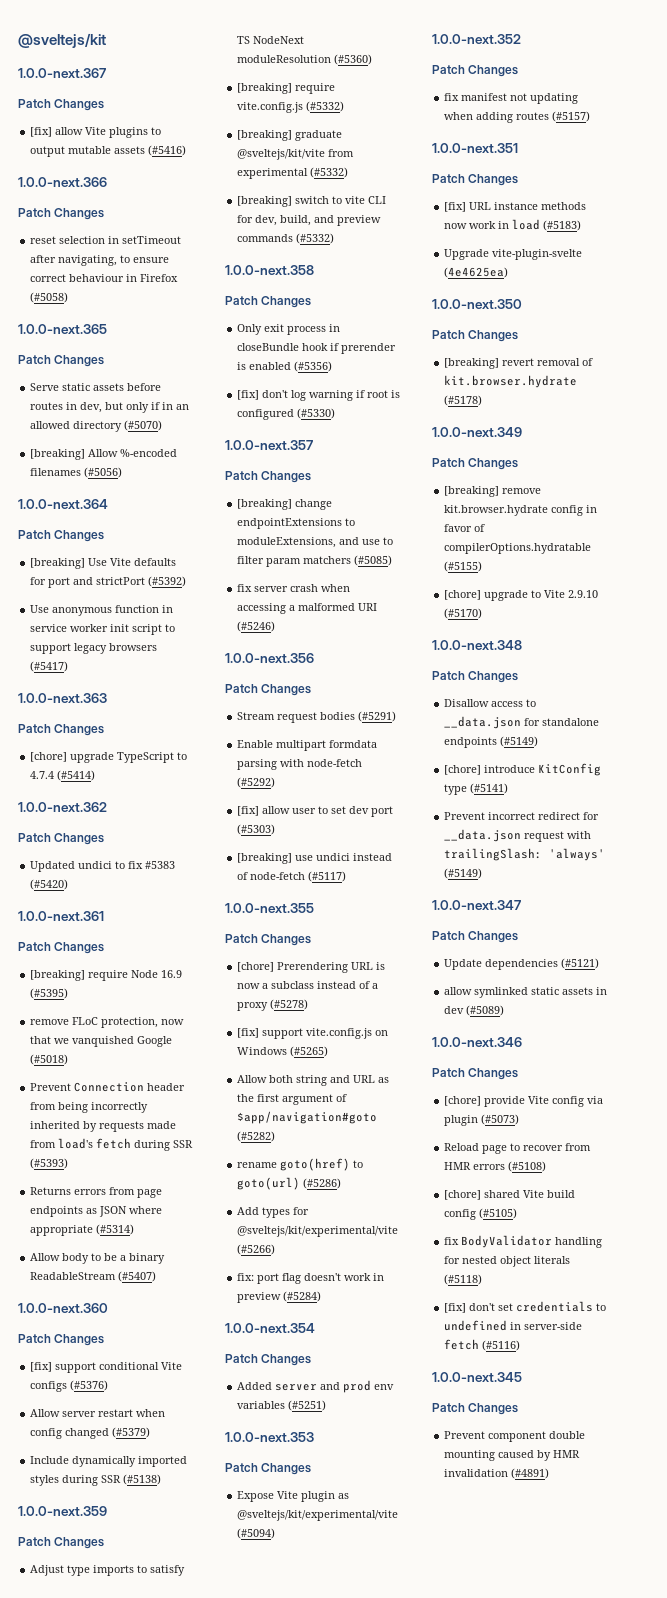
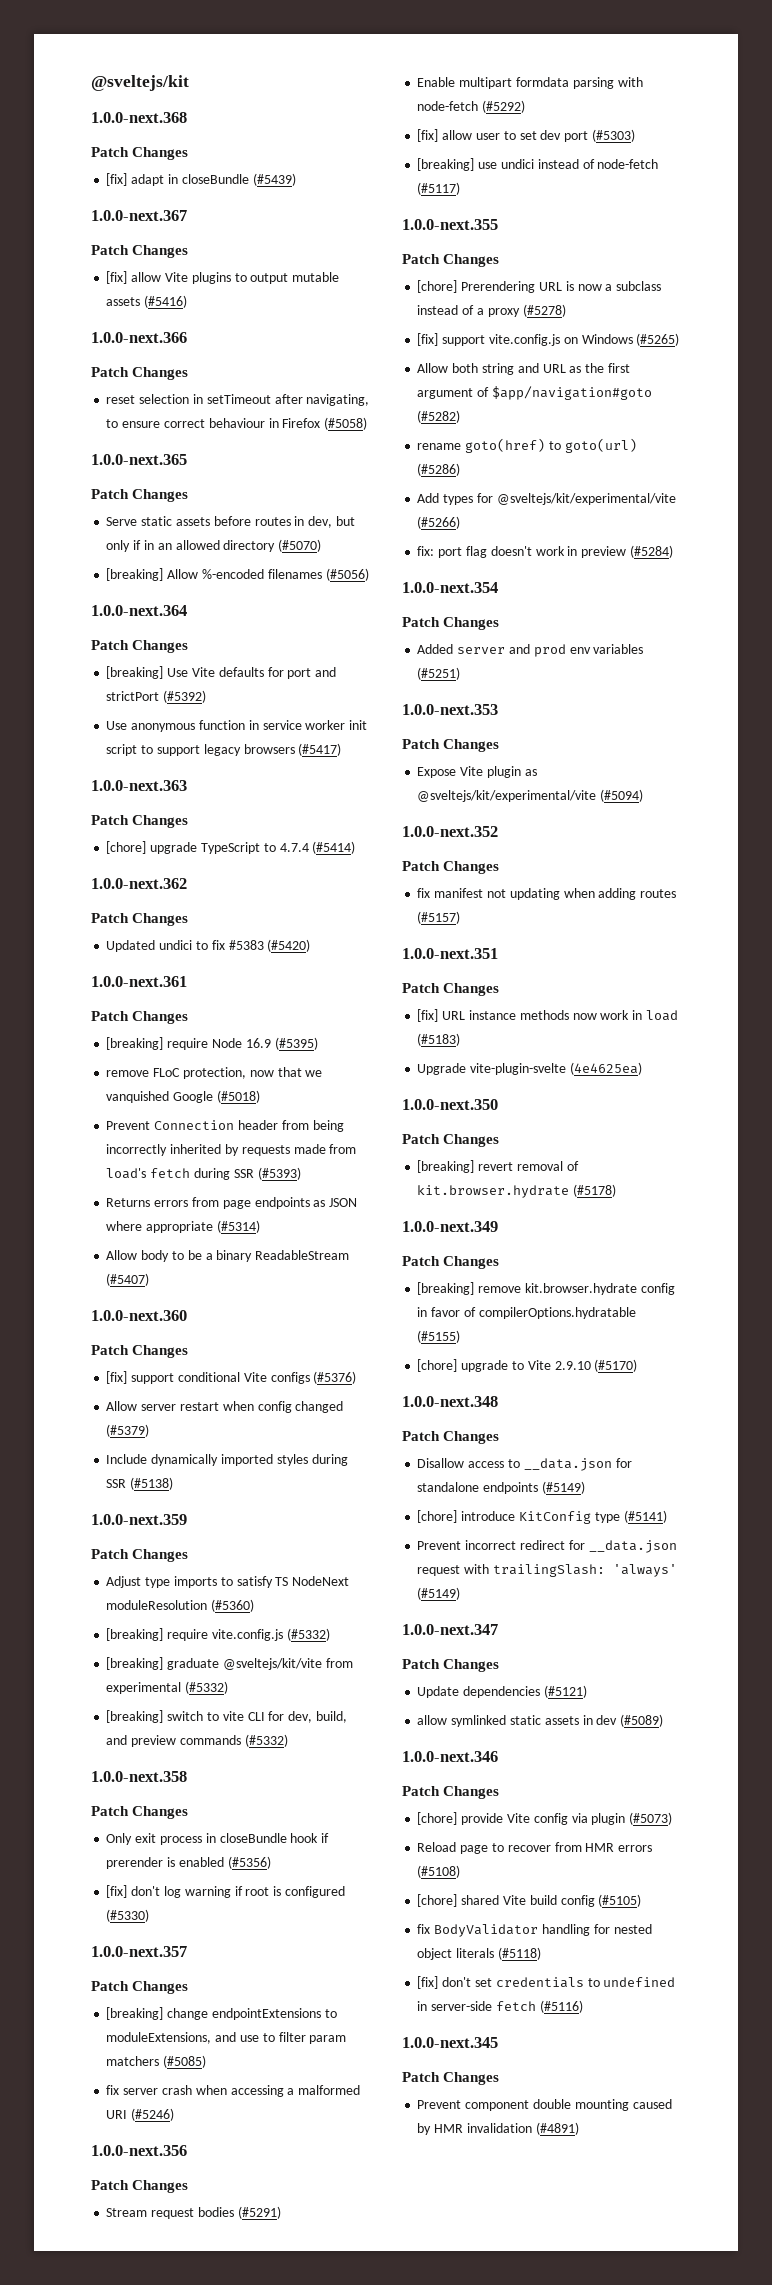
+ 1.0.0-next.368
+ Patch Changes
+ [fix] adapt in closeBundle (#5439)

